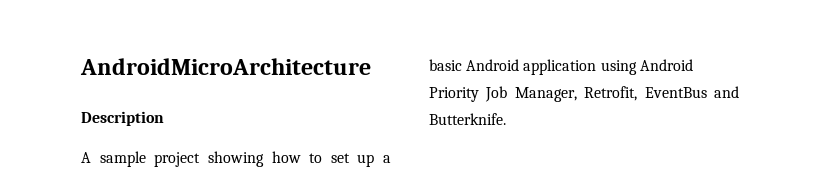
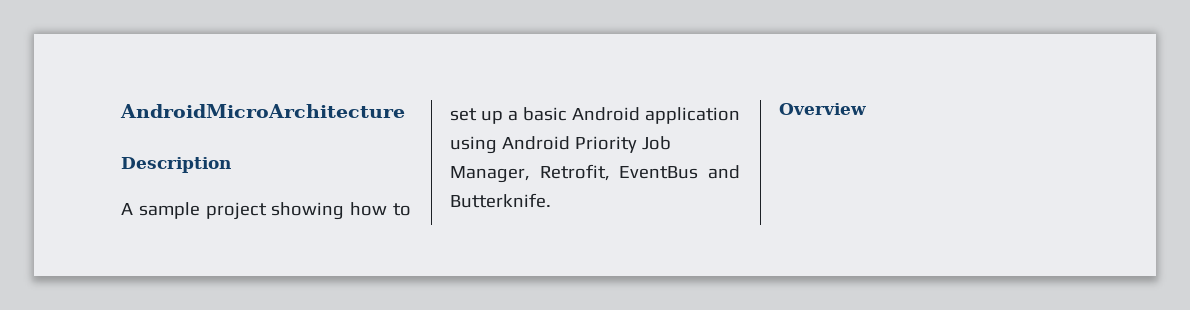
+ Overview

